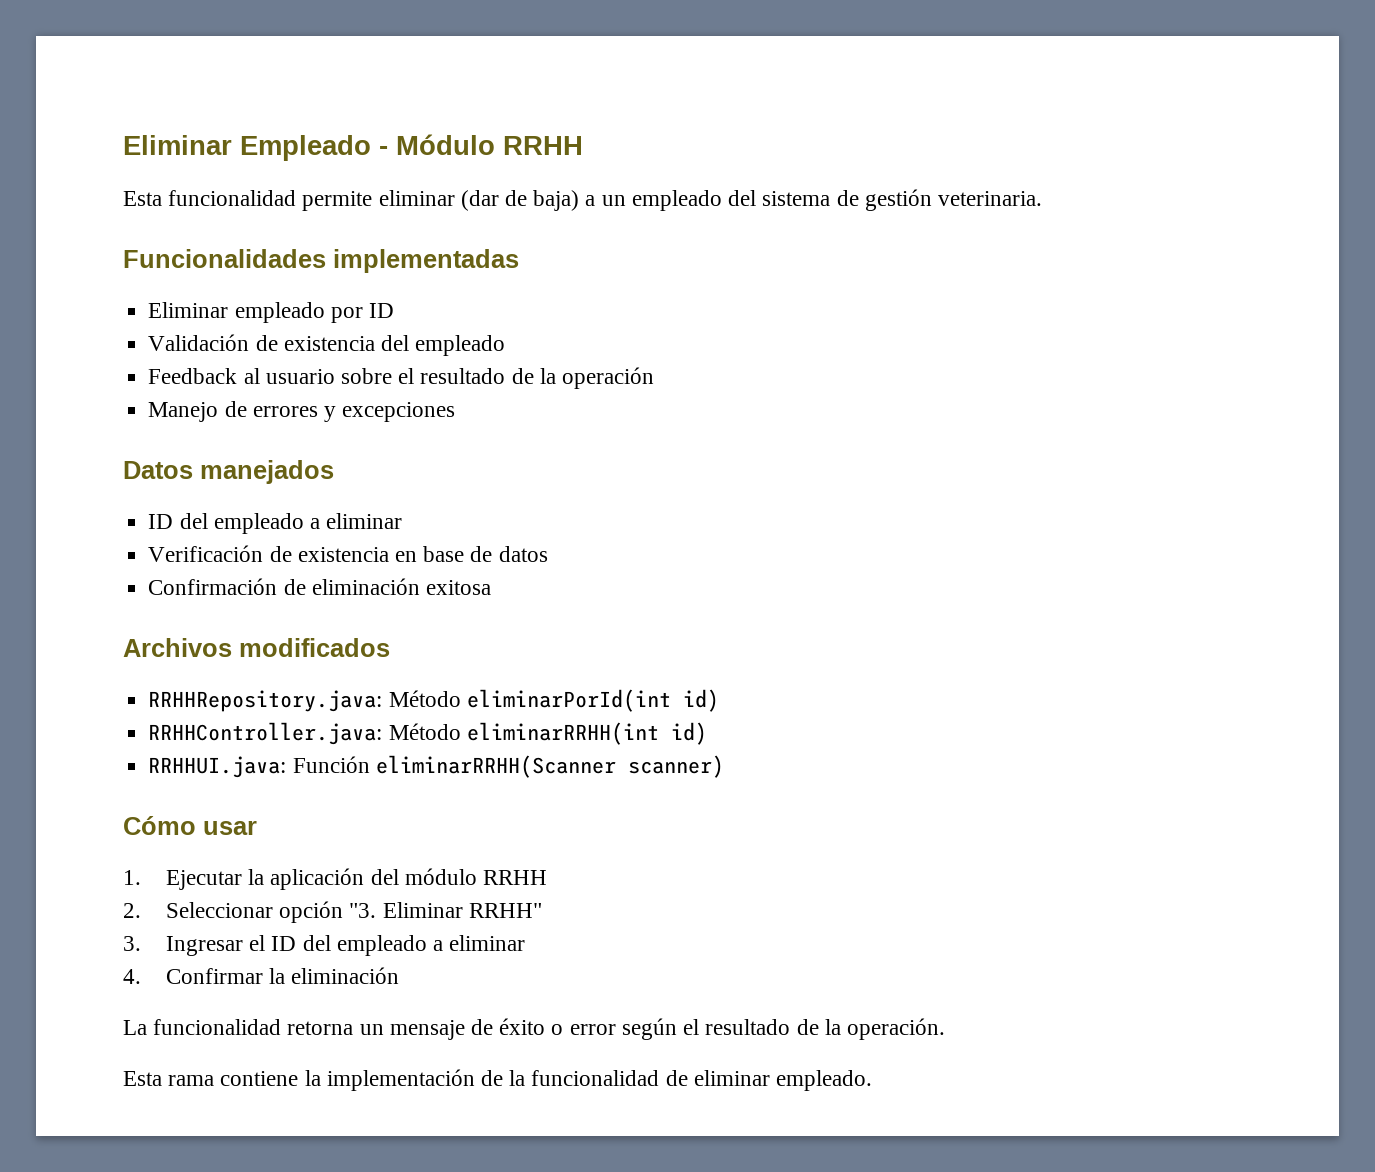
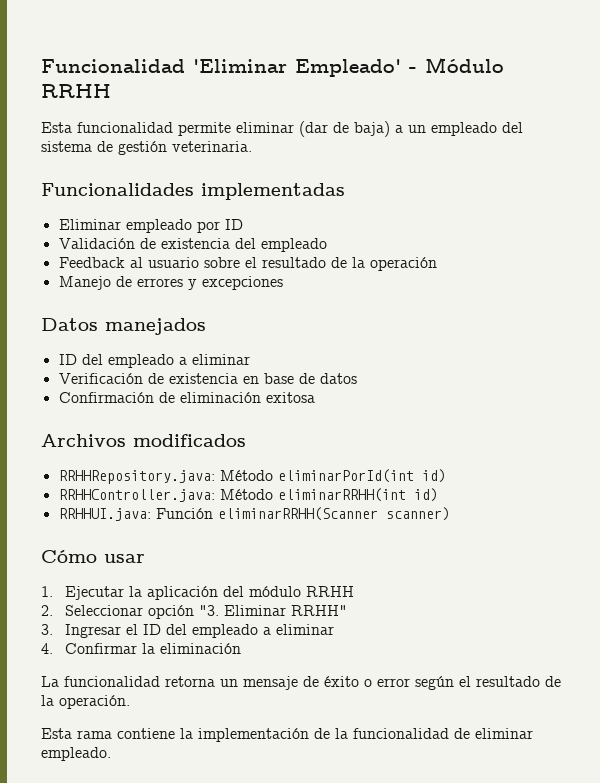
- Eliminar Empleado - Módulo RRHH
+ Funcionalidad 'Eliminar Empleado' - Módulo RRHH

